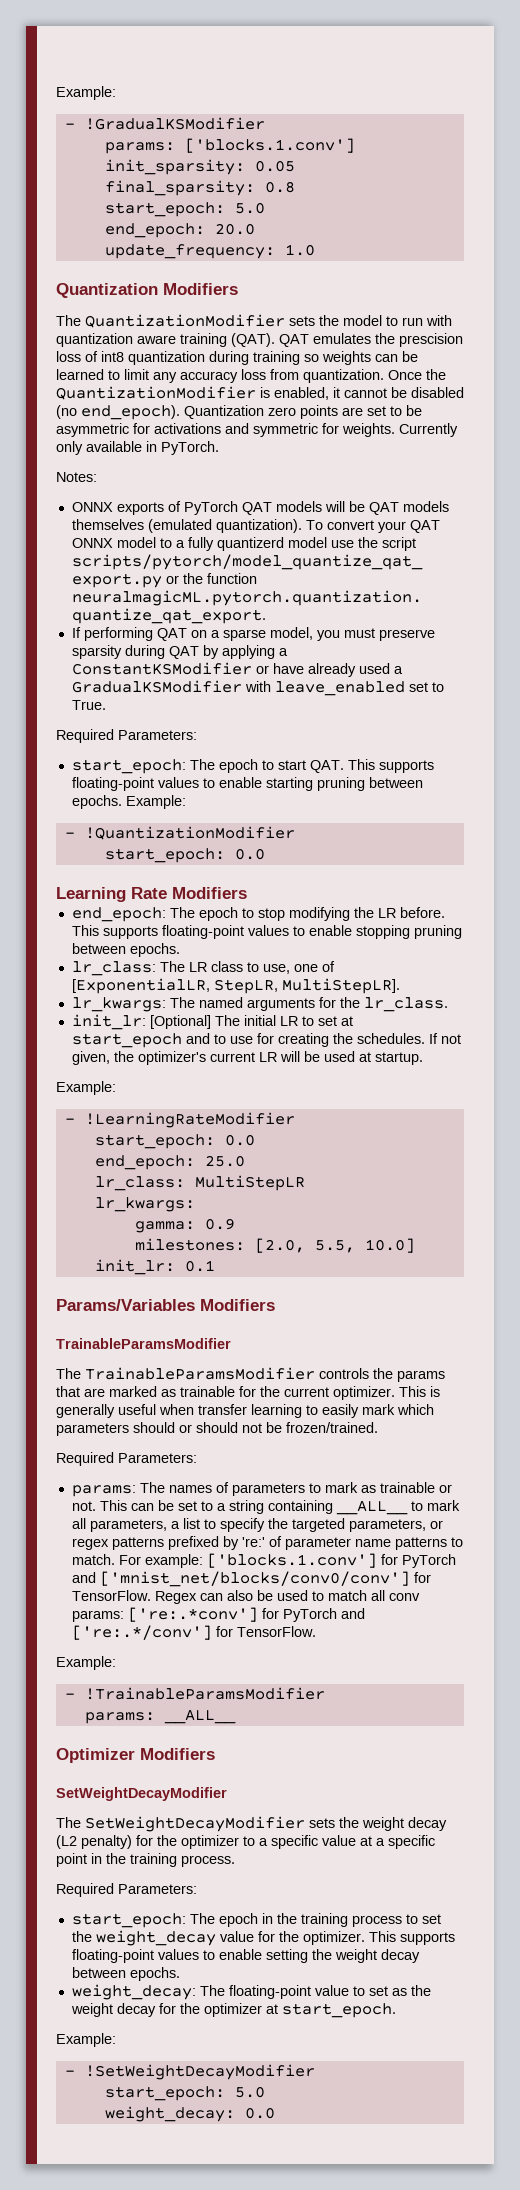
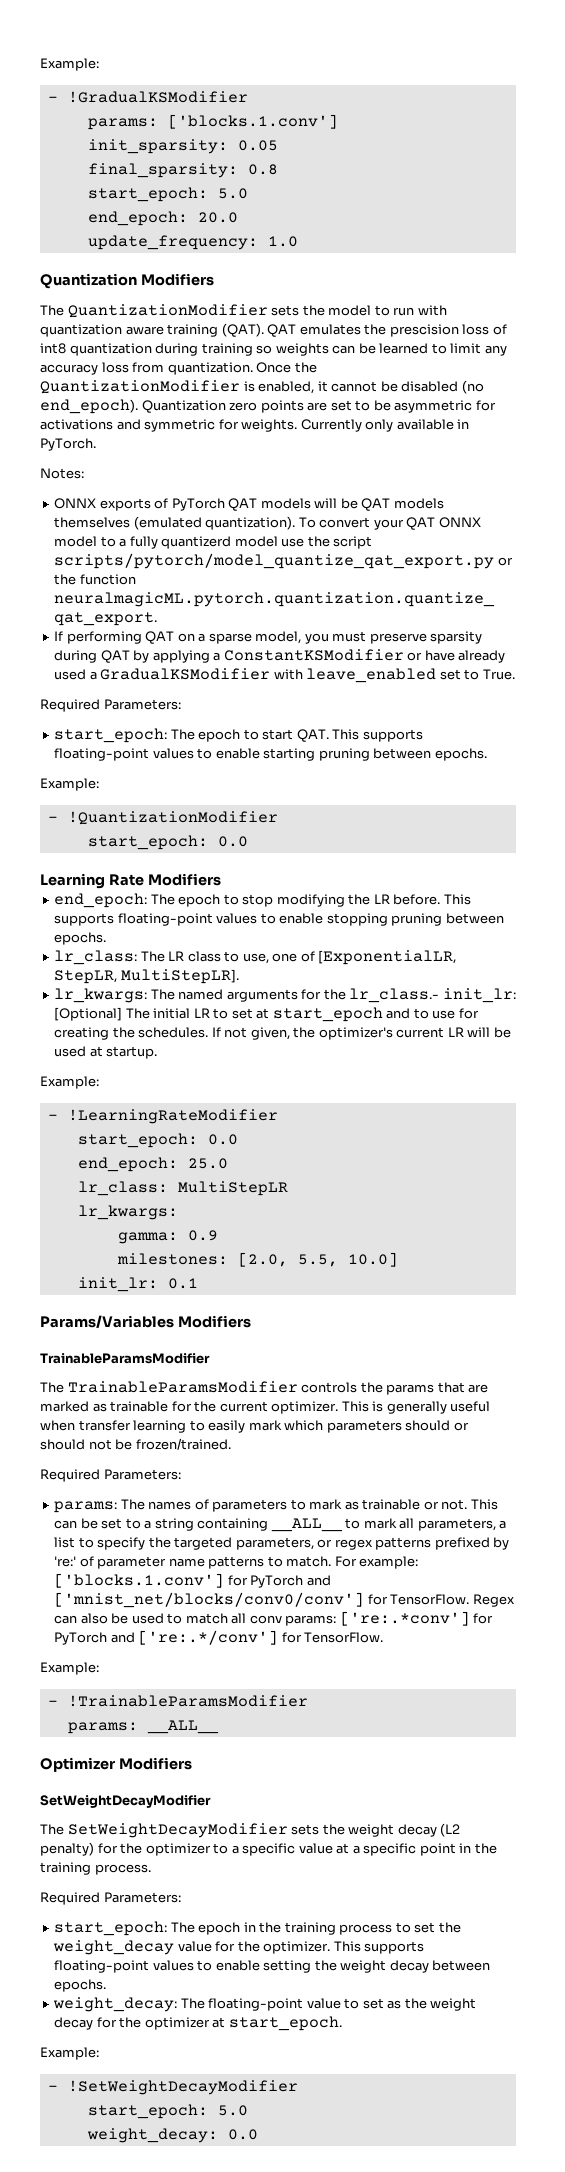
- start_epoch: The epoch to start QAT. This supports floating-point values to enable starting pruning between epochs. Example:
+ start_epoch: The epoch to start QAT. This supports floating-point values to enable starting pruning between epochs.
+ Example:
- lr_kwargs: The named arguments for the lr_class.
- init_lr: [Optional] The initial LR to set at start_epoch and to use for creating the schedules.
+ lr_kwargs: The named arguments for the lr_class.- init_lr: [Optional] The initial LR to set at start_epoch and to use for creating the schedules.

